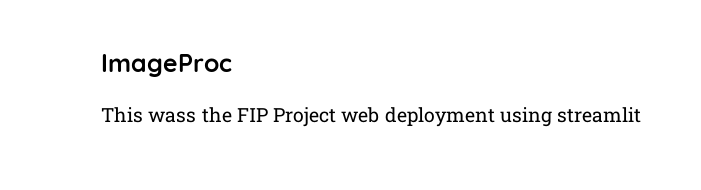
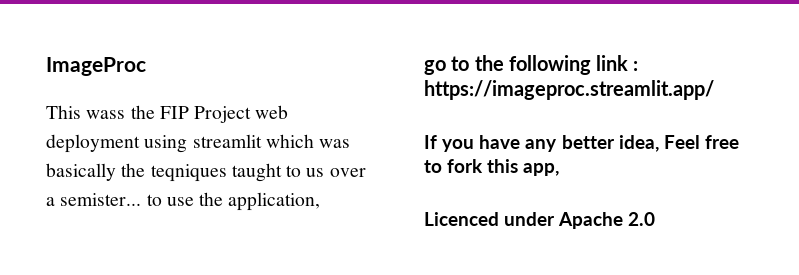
- This wass the FIP Project web deployment using streamlit
+ This wass the FIP Project web deployment using streamlit which was basically the teqniques taught to us over a semister... to use the application,
+ go to the following link : https://imageproc.streamlit.app/
+ If you have any better idea, Feel free to fork this app,
+ Licenced under Apache 2.0

